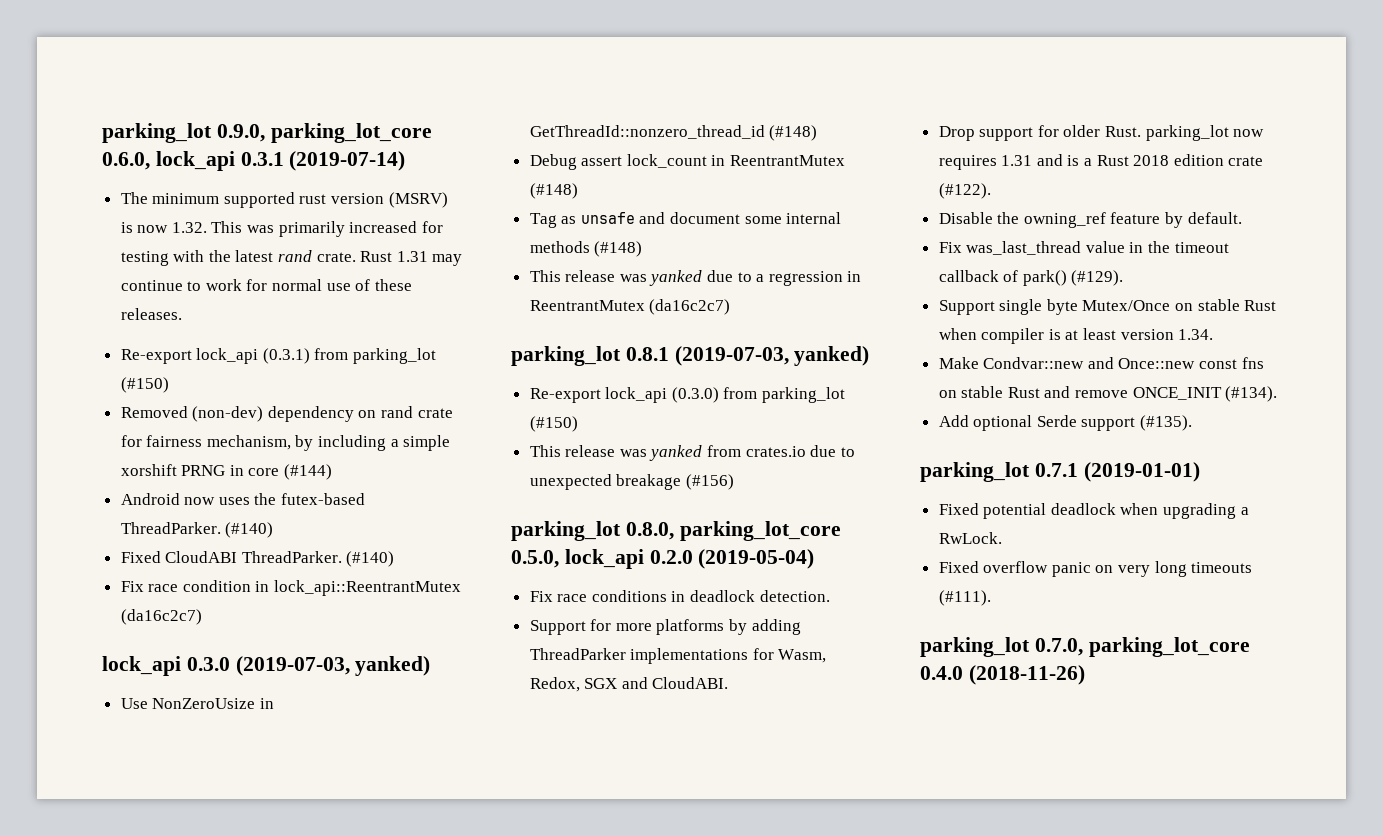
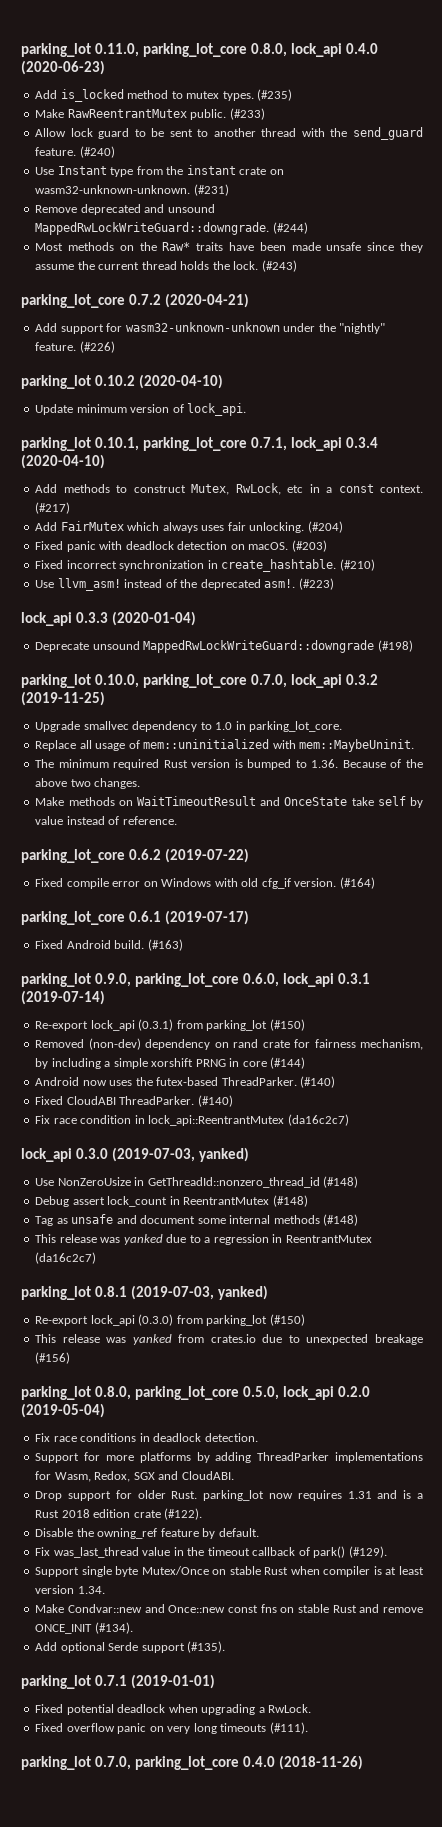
+ parking_lot 0.11.0, parking_lot_core 0.8.0, lock_api 0.4.0 (2020-06-23)
+ Add is_locked method to mutex types. (#235)
+ Make RawReentrantMutex public. (#233)
+ Allow lock guard to be sent to another thread with the send_guard feature. (#240)
+ Use Instant type from the instant crate on wasm32-unknown-unknown. (#231)
+ Remove deprecated and unsound MappedRwLockWriteGuard::downgrade. (#244)
+ Most methods on the Raw* traits have been made unsafe since they assume the current thread holds the lock. (#243)
+ parking_lot_core 0.7.2 (2020-04-21)
+ Add support for wasm32-unknown-unknown under the "nightly" feature. (#226)
+ parking_lot 0.10.2 (2020-04-10)
+ Update minimum version of lock_api.
+ parking_lot 0.10.1, parking_lot_core 0.7.1, lock_api 0.3.4 (2020-04-10)
+ Add methods to construct Mutex, RwLock, etc in a const context. (#217)
+ Add FairMutex which always uses fair unlocking. (#204)
+ Fixed panic with deadlock detection on macOS. (#203)
+ Fixed incorrect synchronization in create_hashtable. (#210)
+ Use llvm_asm! instead of the deprecated asm!. (#223)
+ lock_api 0.3.3 (2020-01-04)
+ Deprecate unsound MappedRwLockWriteGuard::downgrade (#198)
+ parking_lot 0.10.0, parking_lot_core 0.7.0, lock_api 0.3.2 (2019-11-25)
+ Upgrade smallvec dependency to 1.0 in parking_lot_core.
+ Replace all usage of mem::uninitialized with mem::MaybeUninit.
+ The minimum required Rust version is bumped to 1.36. Because of the above two changes.
+ Make methods on WaitTimeoutResult and OnceState take self by value instead of reference.
+ parking_lot_core 0.6.2 (2019-07-22)
+ Fixed compile error on Windows with old cfg_if version. (#164)
+ parking_lot_core 0.6.1 (2019-07-17)
+ Fixed Android build. (#163)
- The minimum supported rust version (MSRV) is now 1.32. This was primarily increased for testing with the latest rand crate. Rust 1.31 may continue to work for normal use of these releases.

